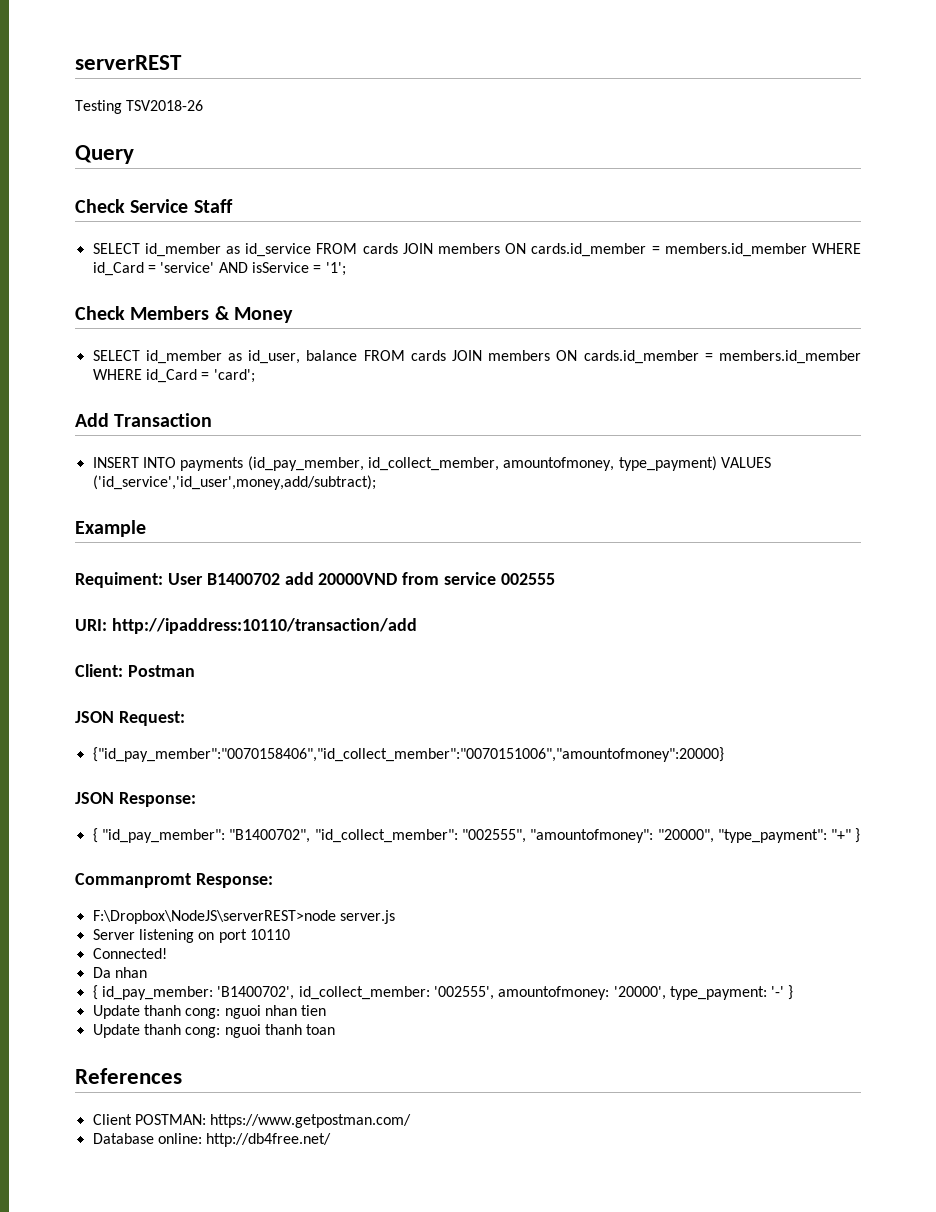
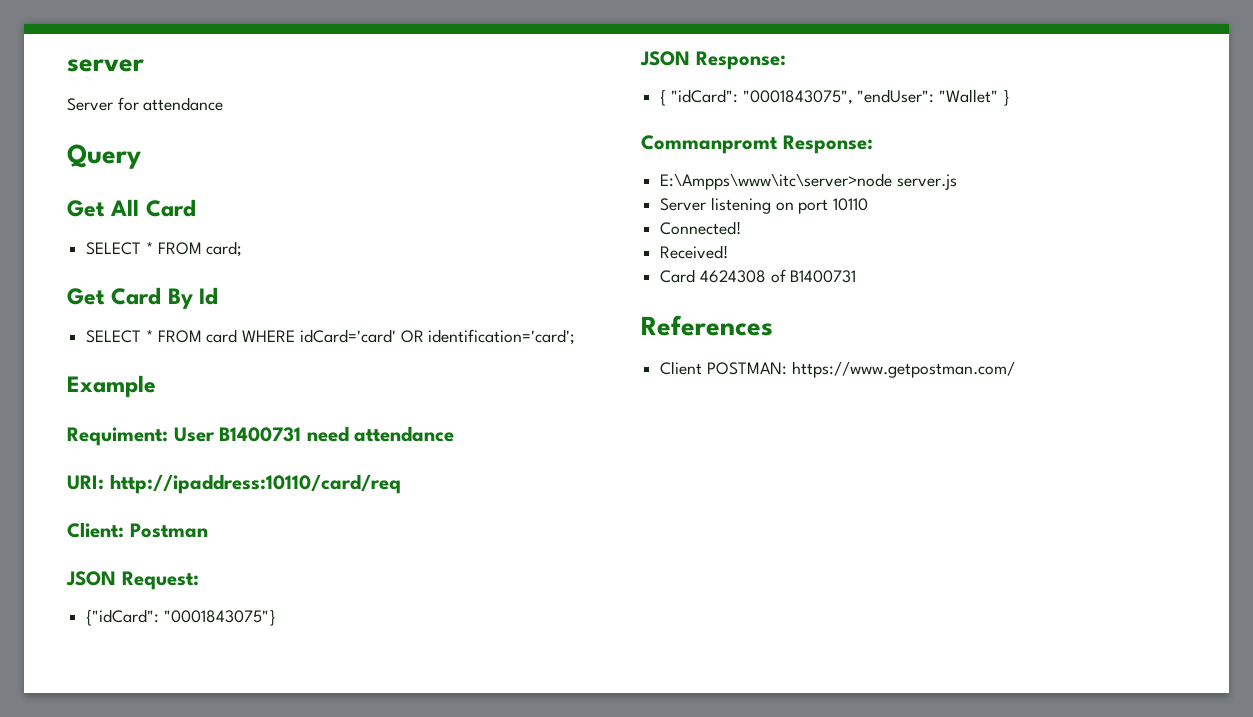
- serverREST
- Testing TSV2018-26
+ server
+ Server for attendance
  Query
- Check Service Staff
- SELECT id_member as id_service FROM cards JOIN members ON cards.id_member = members.id_member WHERE id_Card = 'service' AND isService = '1';
- Check Members & Money
- SELECT id_member as id_user, balance FROM cards JOIN members ON cards.id_member = members.id_member WHERE id_Card = 'card';
- Add Transaction
- INSERT INTO payments (id_pay_member, id_collect_member, amountofmoney, type_payment) VALUES ('id_service','id_user',money,add/subtract);
+ Get All Card
+ SELECT * FROM card;
+ Get Card By Id
+ SELECT * FROM card WHERE idCard='card' OR identification='card';
  Example
- Requiment: User B1400702 add 20000VND from service 002555
+ Requiment: User B1400731 need attendance
- URI: http://ipaddress:10110/transaction/add
+ URI: http://ipaddress:10110/card/req
- {"id_pay_member":"0070158406","id_collect_member":"0070151006","amountofmoney":20000}
+ {"idCard": "0001843075"}
- { "id_pay_member": "B1400702", "id_collect_member": "002555", "amountofmoney": "20000", "type_payment": "+" }
+ { "idCard": "0001843075", "endUser": "Wallet" }
- F:\Dropbox\NodeJS\serverREST>node server.js
+ E:\Ampps\www\itc\server>node server.js
- Da nhan
- { id_pay_member: 'B1400702', id_collect_member: '002555', amountofmoney: '20000', type_payment: '-' }
- Update thanh cong: nguoi nhan tien
- Update thanh cong: nguoi thanh toan
+ Received!
+ Card 4624308 of B1400731
- Database online: http://db4free.net/

